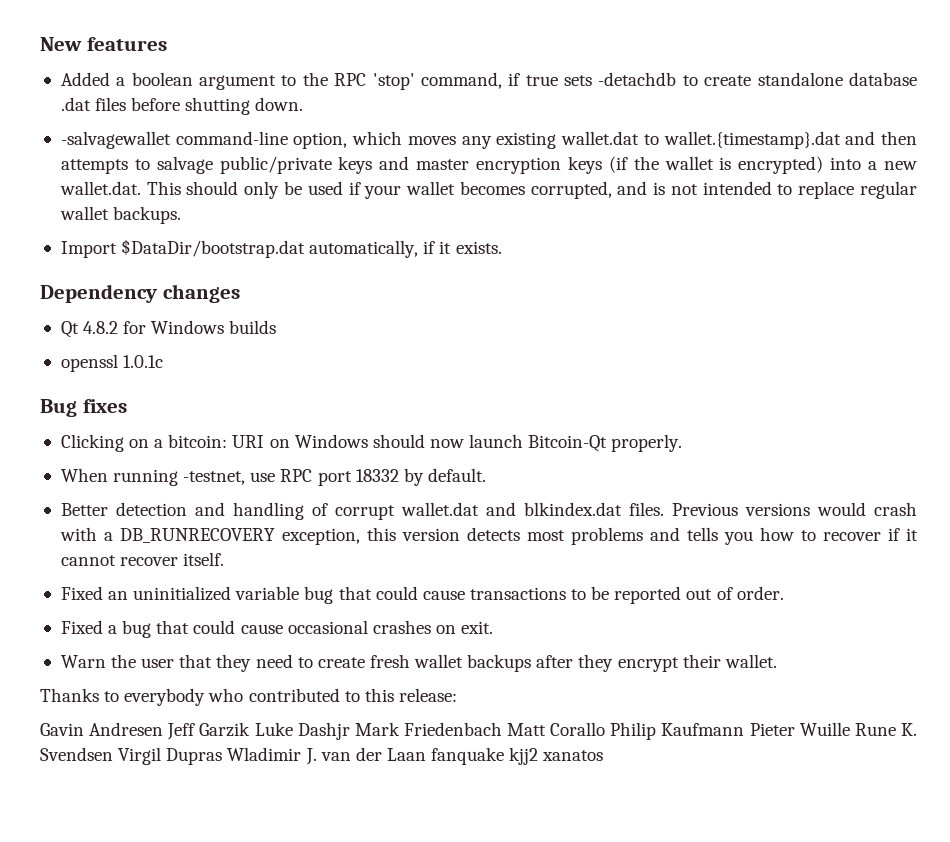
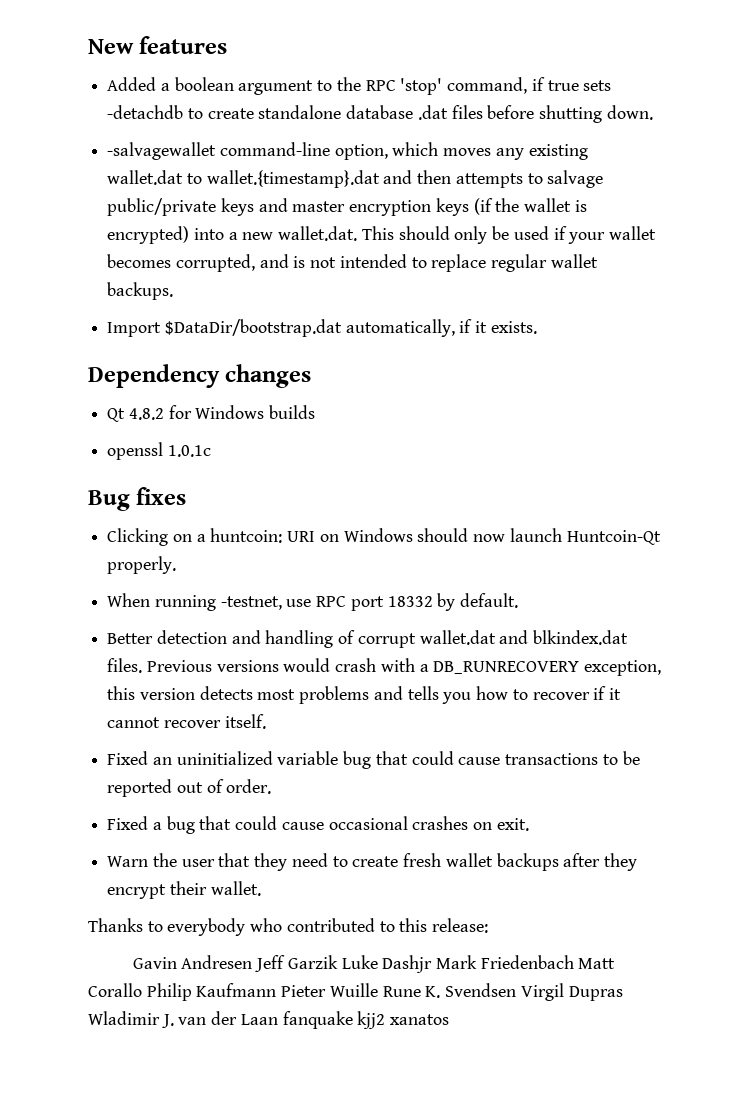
- Clicking on a bitcoin: URI on Windows should now launch Bitcoin-Qt properly.
+ Clicking on a huntcoin: URI on Windows should now launch Huntcoin-Qt properly.

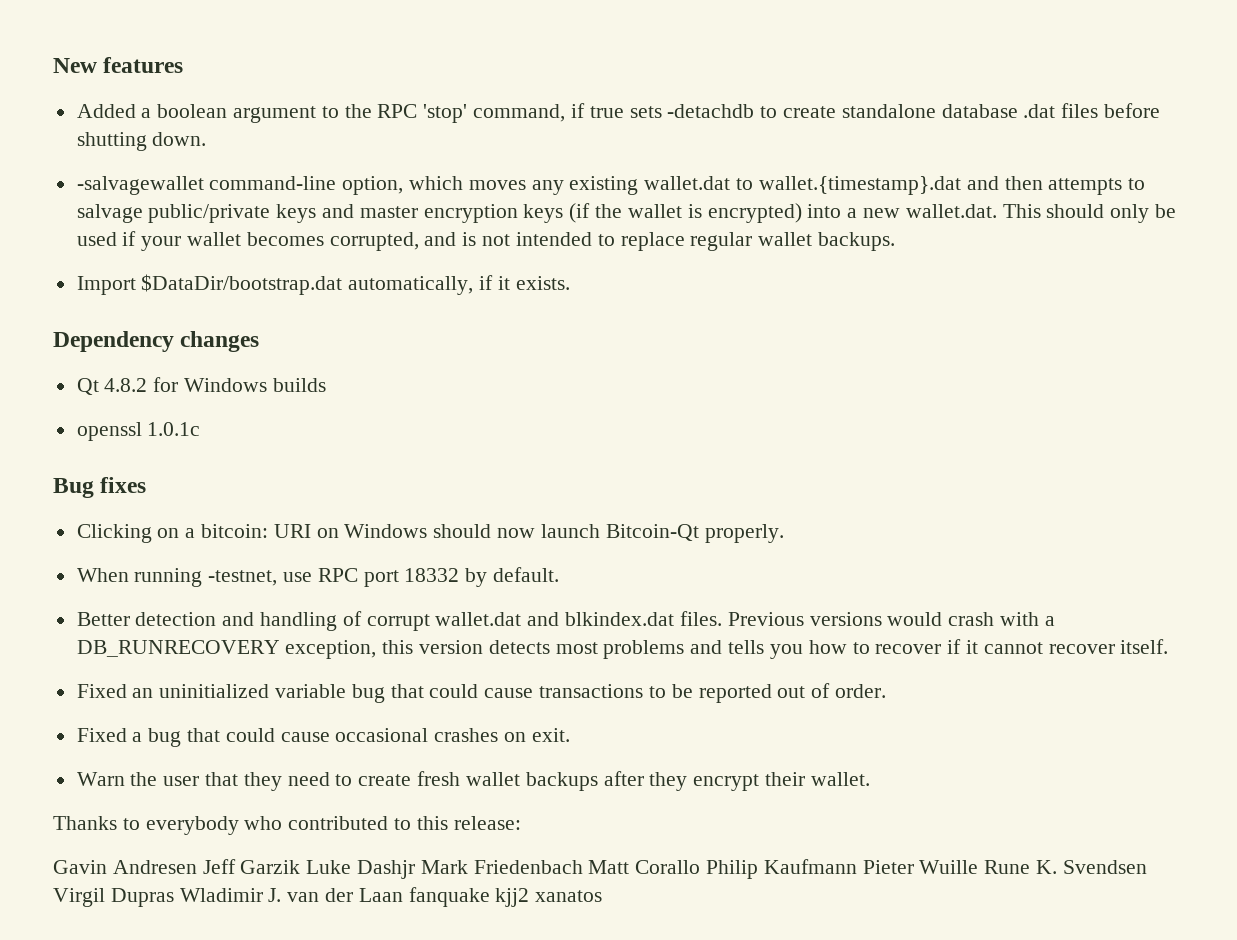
- Clicking on a huntcoin: URI on Windows should now launch Huntcoin-Qt properly.
+ Clicking on a bitcoin: URI on Windows should now launch Bitcoin-Qt properly.

